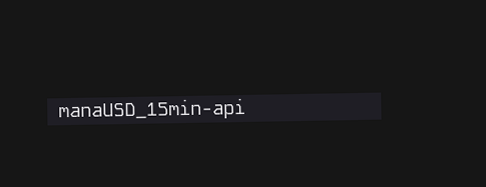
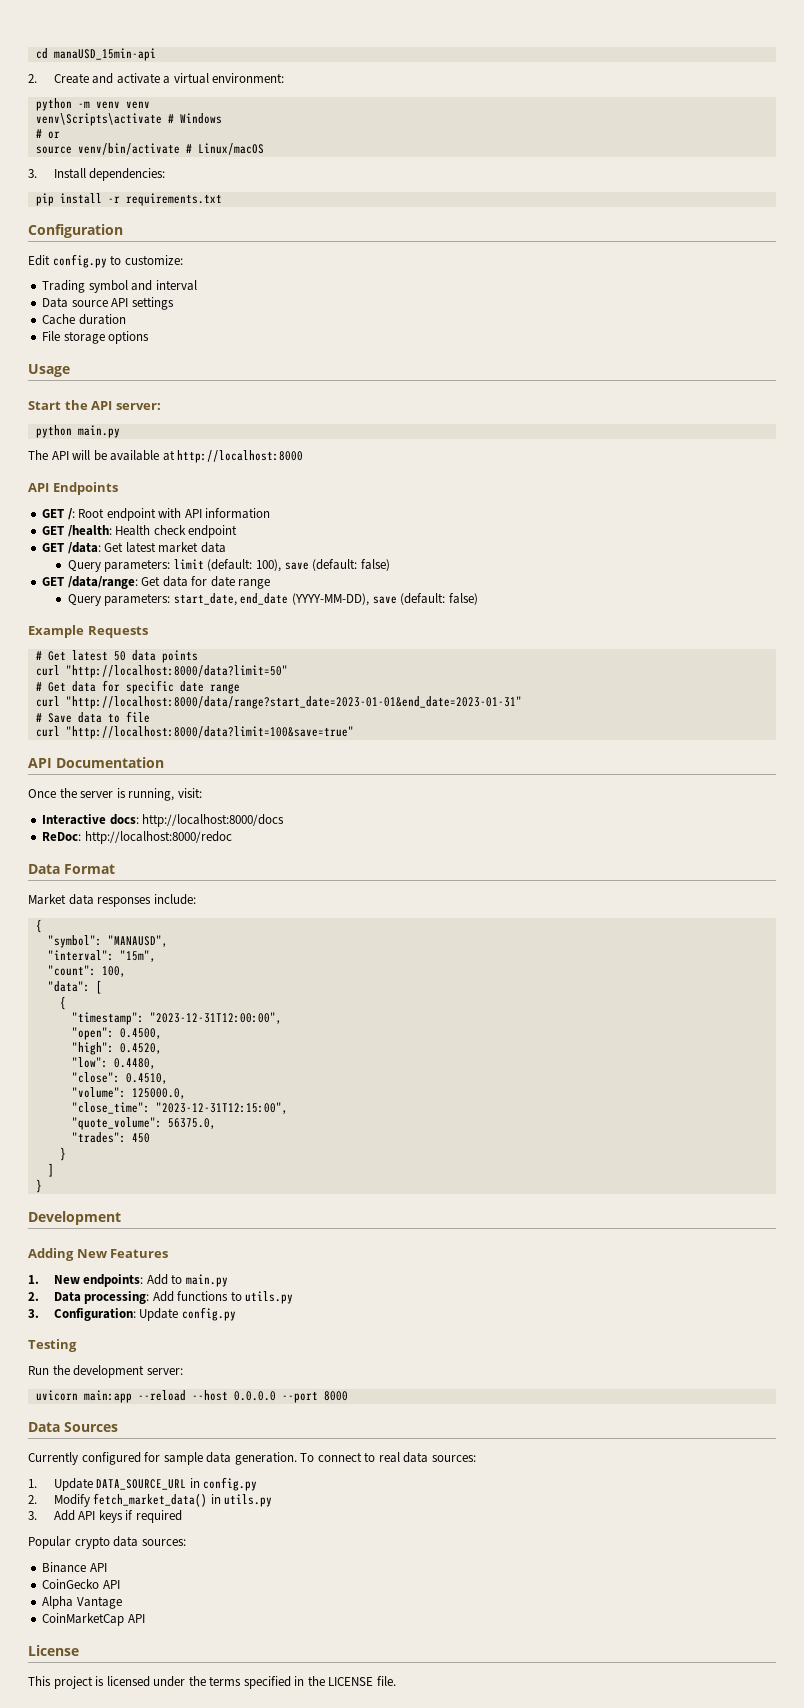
- manaUSD_15min-api
+ cd manaUSD_15min-api
+ 2. Create and activate a virtual environment:
+ python -m venv venv
+ venv\Scripts\activate # Windows
+ # or
+ source venv/bin/activate # Linux/macOS
+ 3. Install dependencies:
+ pip install -r requirements.txt
+ Configuration
+ Edit config.py to customize:
+ Trading symbol and interval
+ Data source API settings
+ Cache duration
+ File storage options
+ Usage
+ Start the API server:
+ python main.py
+ The API will be available at http://localhost:8000
+ API Endpoints
+ GET /: Root endpoint with API information
+ GET /health: Health check endpoint
+ GET /data: Get latest market data
+ Query parameters: limit (default: 100), save (default: false)
+ GET /data/range: Get data for date range
+ Query parameters: start_date, end_date (YYYY-MM-DD), save (default: false)
+ Example Requests
+ # Get latest 50 data points
+ curl "http://localhost:8000/data?limit=50"
+ # Get data for specific date range
+ curl "http://localhost:8000/data/range?start_date=2023-01-01&end_date=2023-01-31"
+ # Save data to file
+ curl "http://localhost:8000/data?limit=100&save=true"
+ API Documentation
+ Once the server is running, visit:
+ Interactive docs: http://localhost:8000/docs
+ ReDoc: http://localhost:8000/redoc
+ Data Format
+ Market data responses include:
+ {
+ "symbol": "MANAUSD",
+ "interval": "15m",
+ "count": 100,
+ "data": [
+ {
+ "timestamp": "2023-12-31T12:00:00",
+ "open": 0.4500,
+ "high": 0.4520,
+ "low": 0.4480,
+ "close": 0.4510,
+ "volume": 125000.0,
+ "close_time": "2023-12-31T12:15:00",
+ "quote_volume": 56375.0,
+ "trades": 450
+ }
+ ]
+ }
+ Development
+ Adding New Features
+ 1. New endpoints: Add to main.py
+ 2. Data processing: Add functions to utils.py
+ 3. Configuration: Update config.py
+ Testing
+ Run the development server:
+ uvicorn main:app --reload --host 0.0.0.0 --port 8000
+ Data Sources
+ Currently configured for sample data generation. To connect to real data sources:
+ 1. Update DATA_SOURCE_URL in config.py
+ 2. Modify fetch_market_data() in utils.py
+ 3. Add API keys if required
+ Popular crypto data sources:
+ Binance API
+ CoinGecko API
+ Alpha Vantage
+ CoinMarketCap API
+ License
+ This project is licensed under the terms specified in the LICENSE file.

